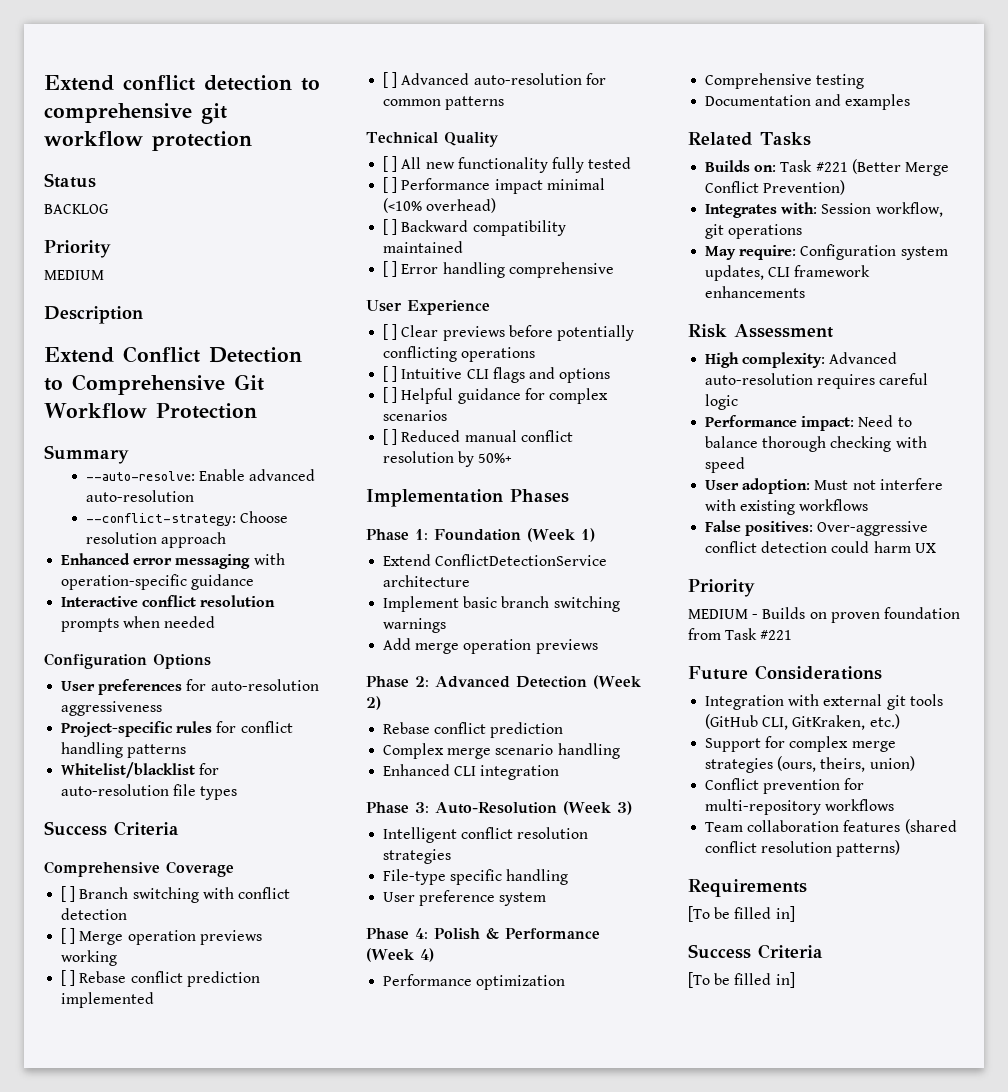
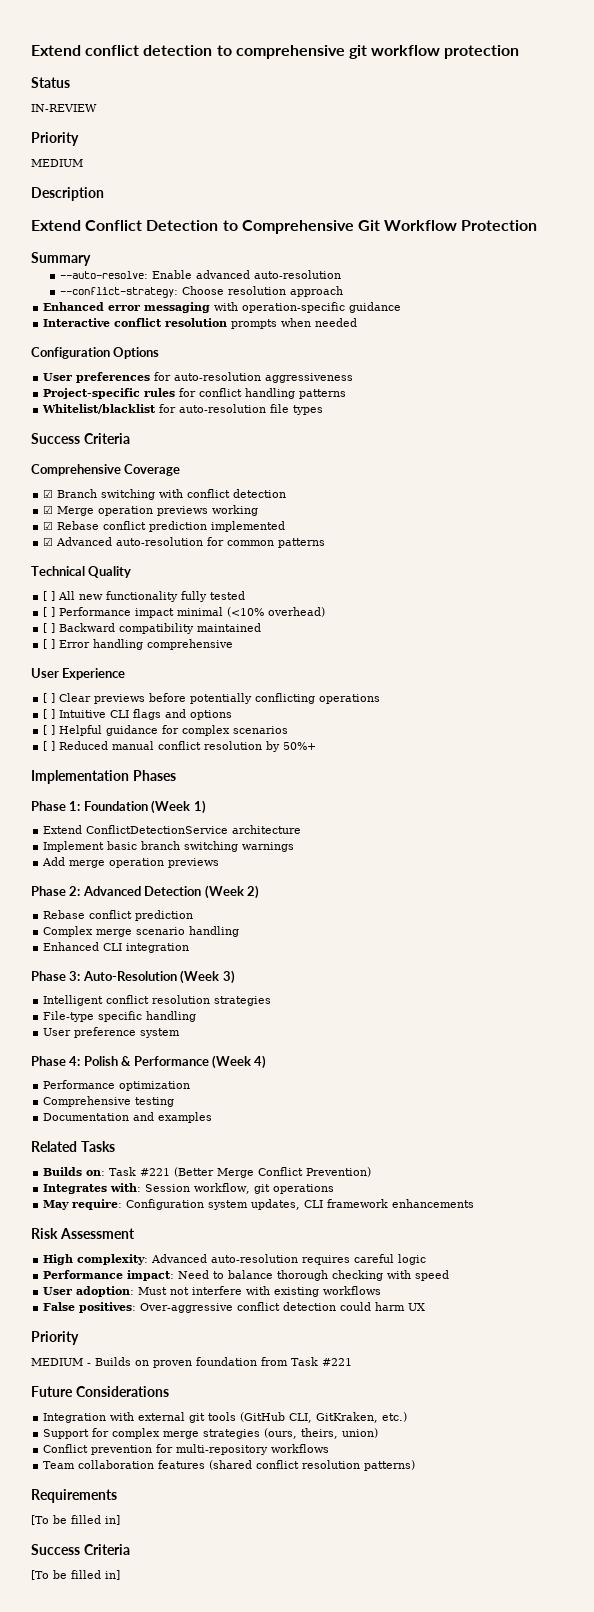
- BACKLOG
+ IN-REVIEW
- [ ] Branch switching with conflict detection
+ ☑ Branch switching with conflict detection
- [ ] Merge operation previews working
+ ☑ Merge operation previews working
- [ ] Rebase conflict prediction implemented
+ ☑ Rebase conflict prediction implemented
- [ ] Advanced auto-resolution for common patterns
+ ☑ Advanced auto-resolution for common patterns

